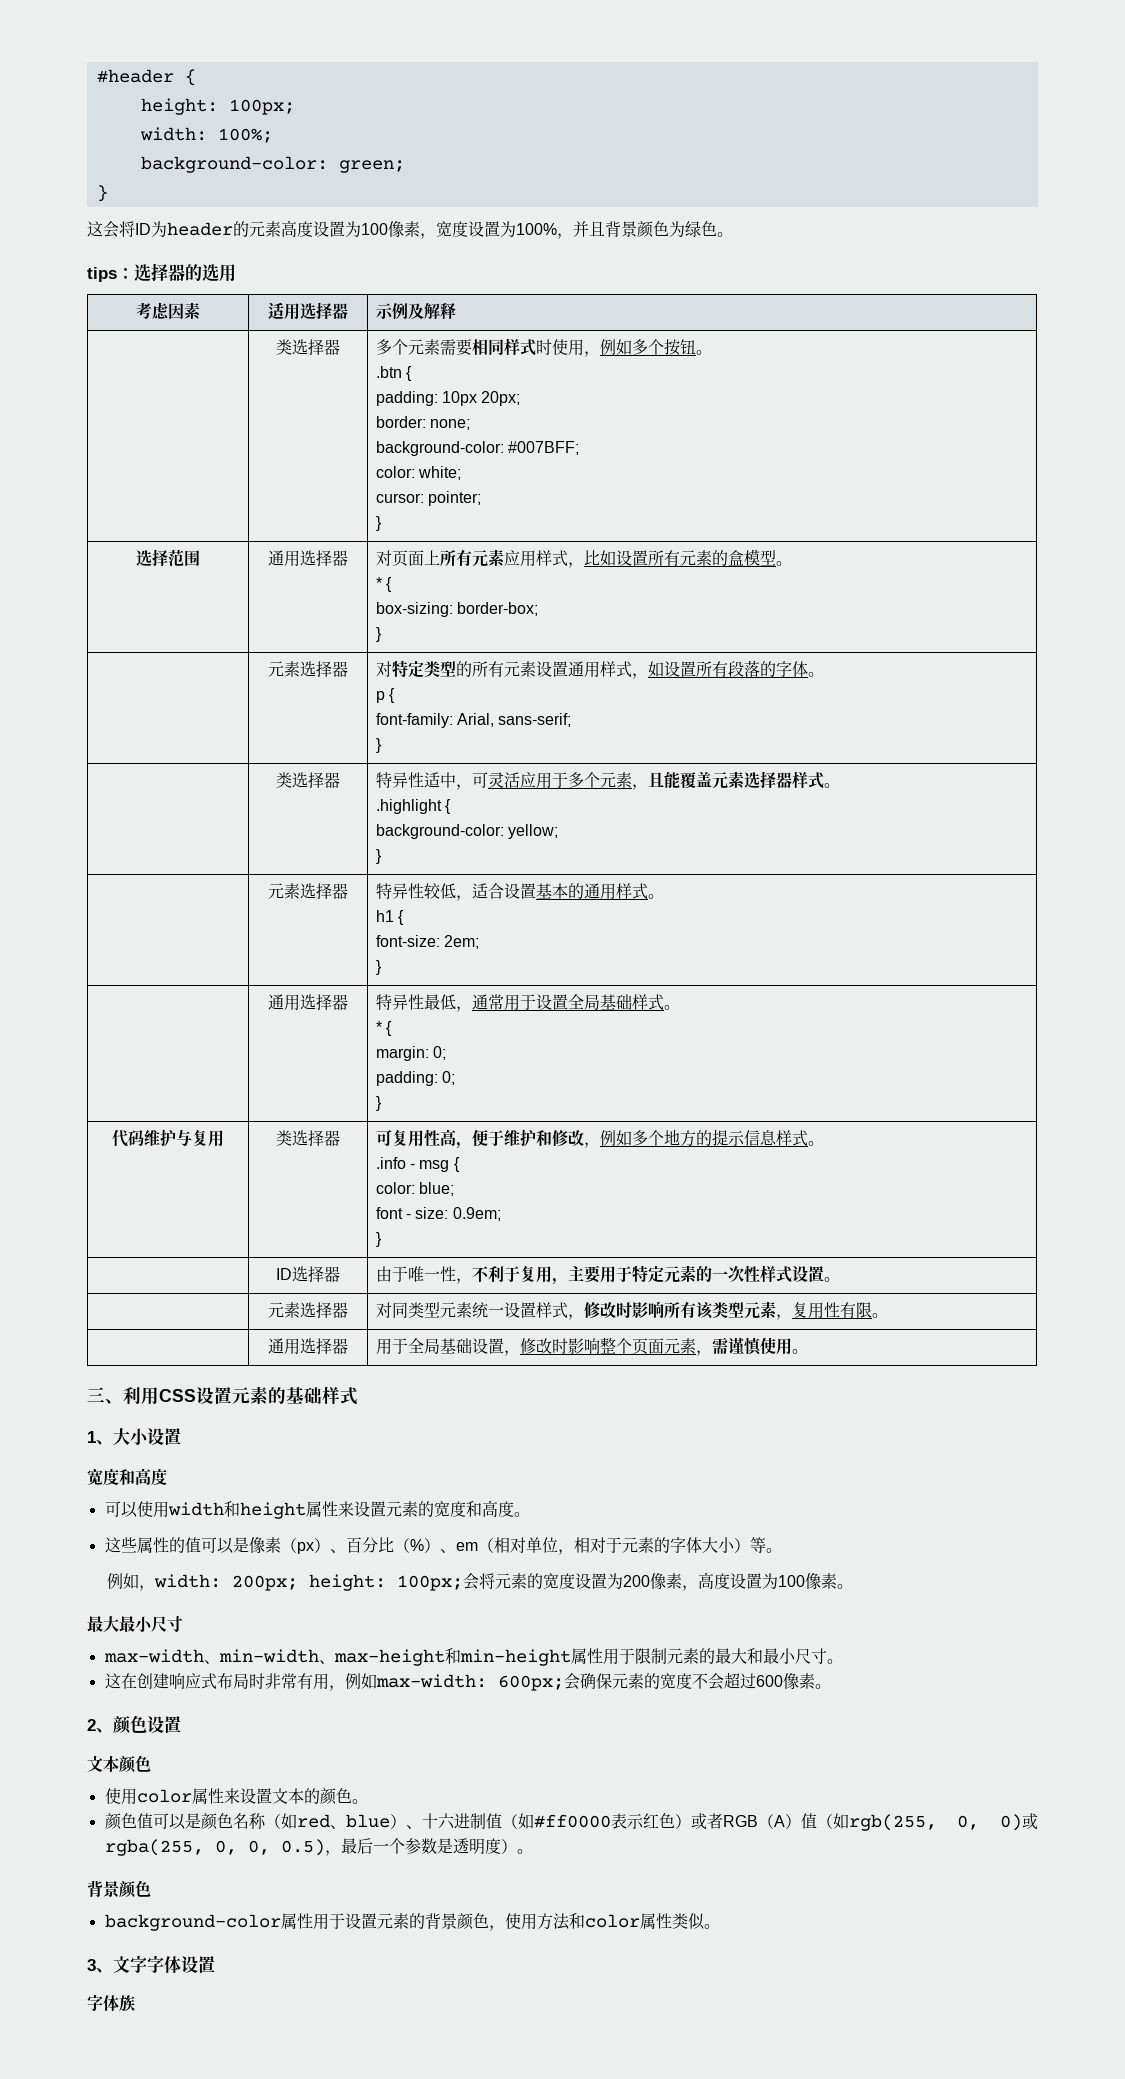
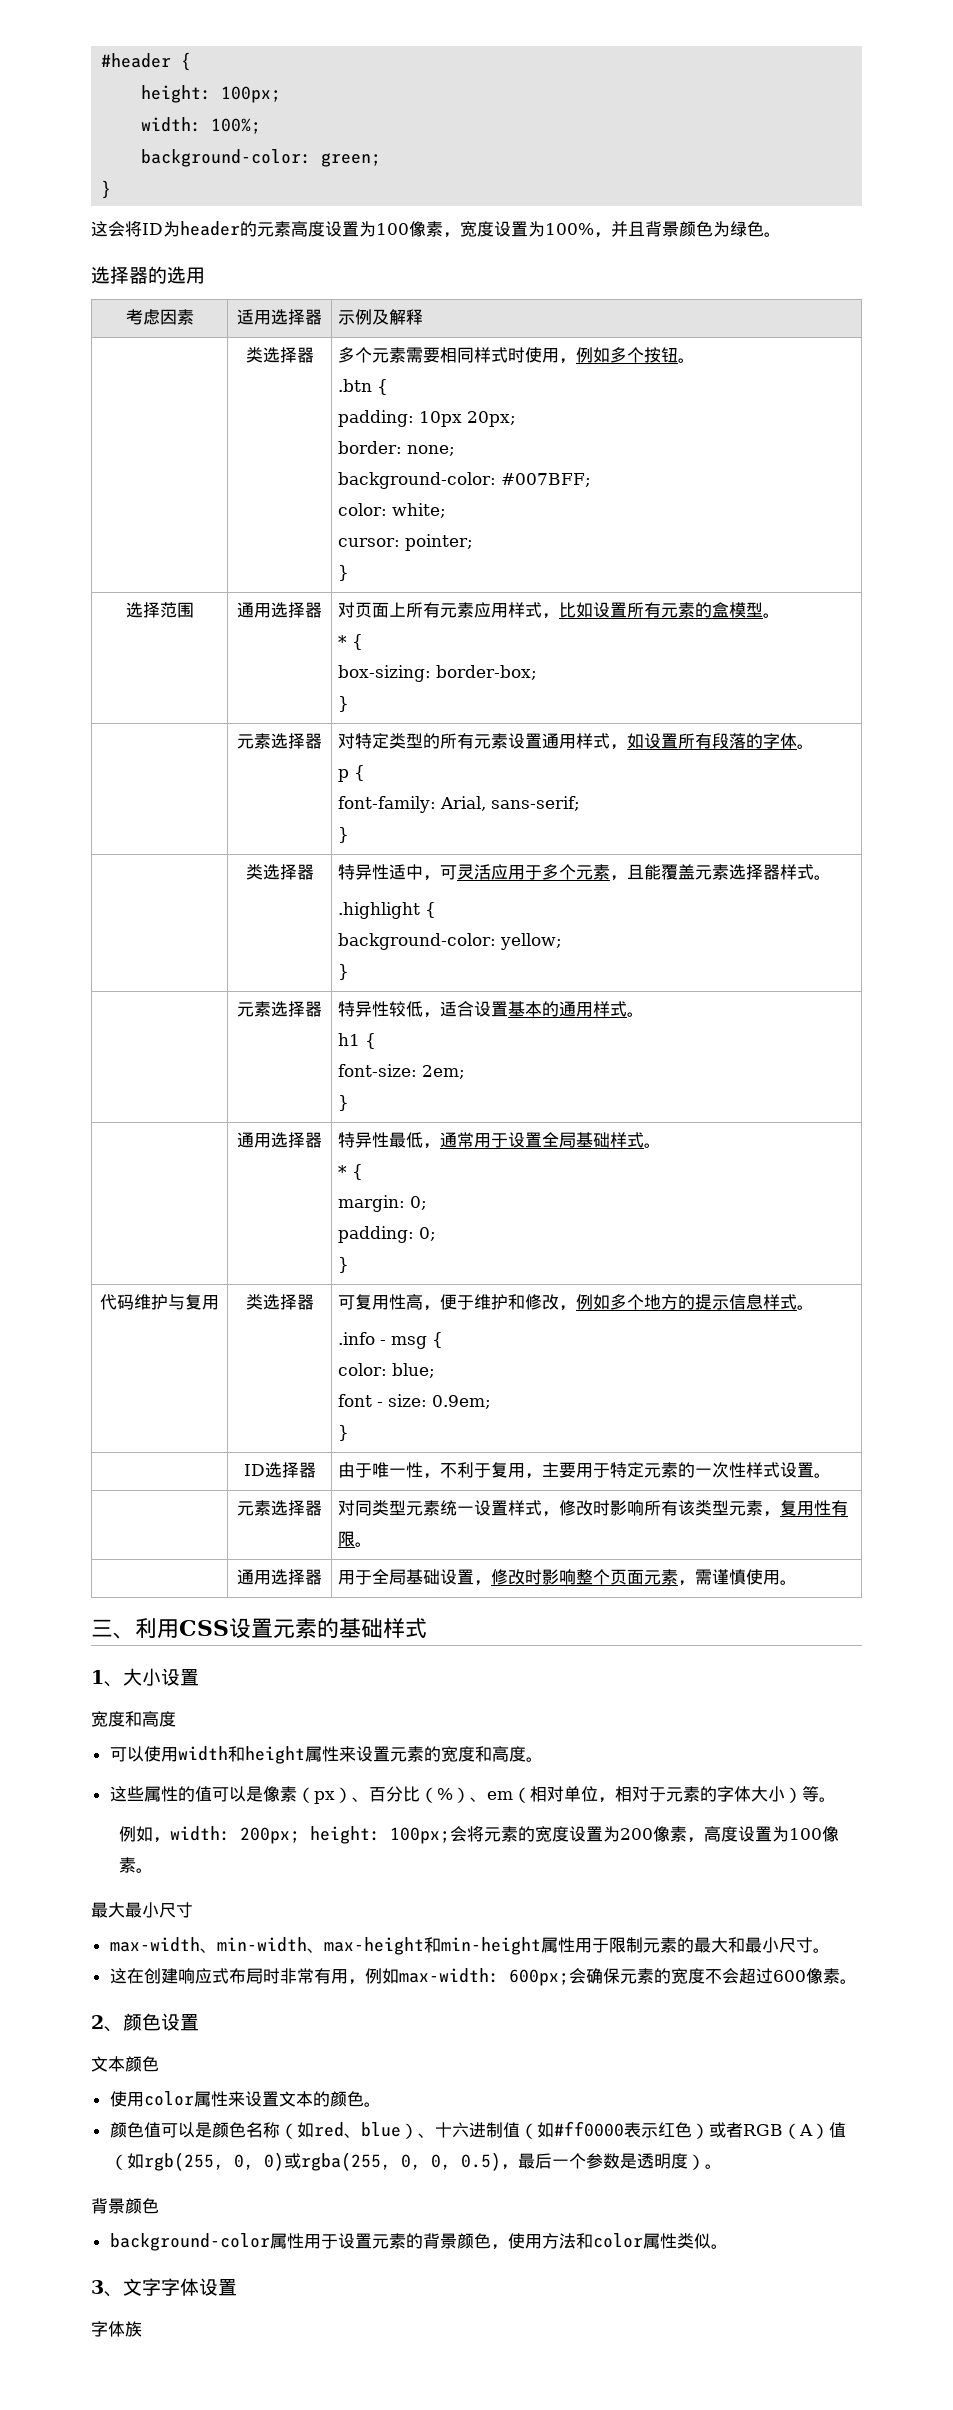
- tips：选择器的选用
+ 选择器的选用

